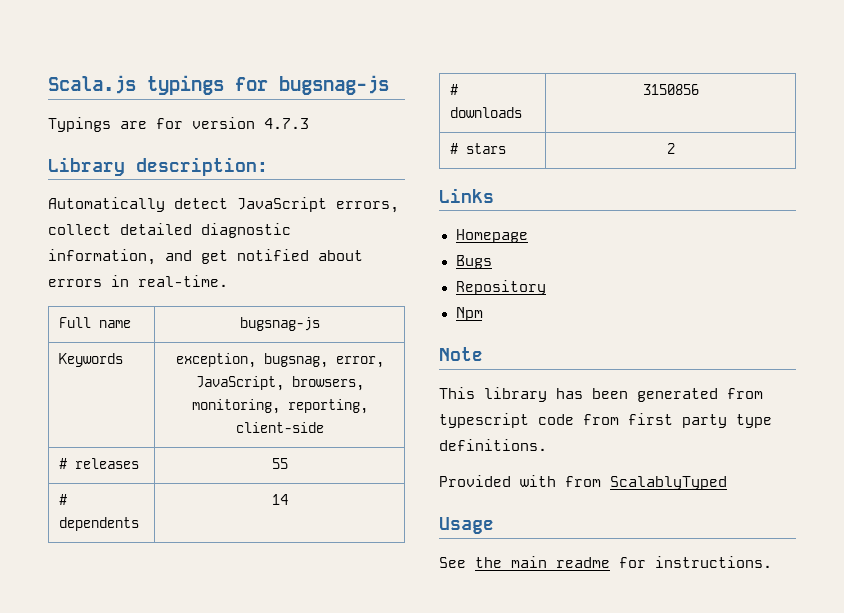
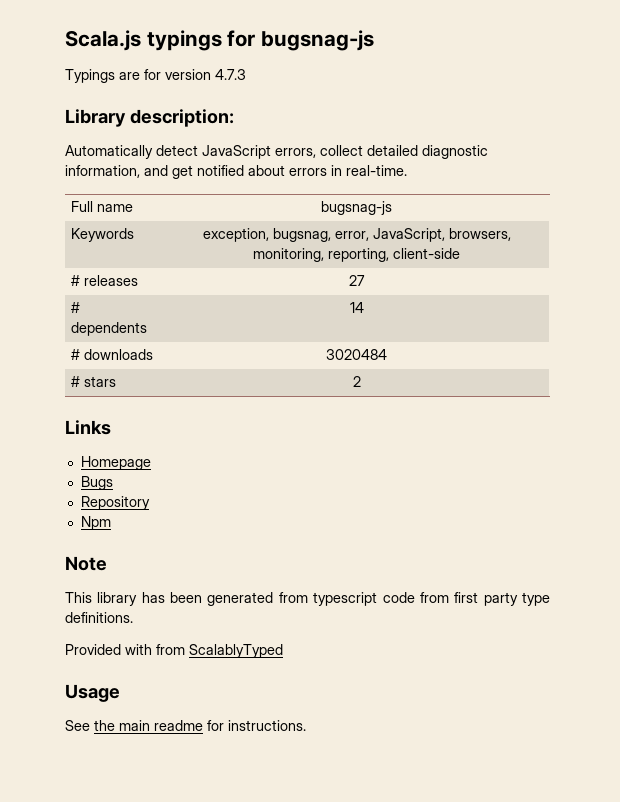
- # releases | 55
+ # releases | 27
- # downloads | 3150856
+ # downloads | 3020484

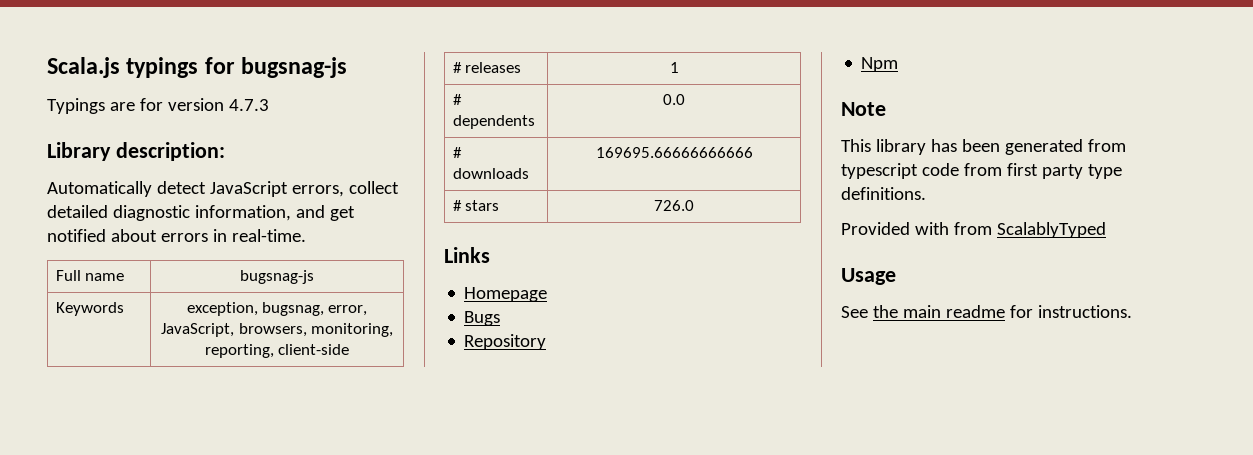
- # releases | 27
+ # releases | 1
- # dependents | 14
+ # dependents | 0.0
- # downloads | 3020484
+ # downloads | 169695.66666666666
- # stars | 2
+ # stars | 726.0

